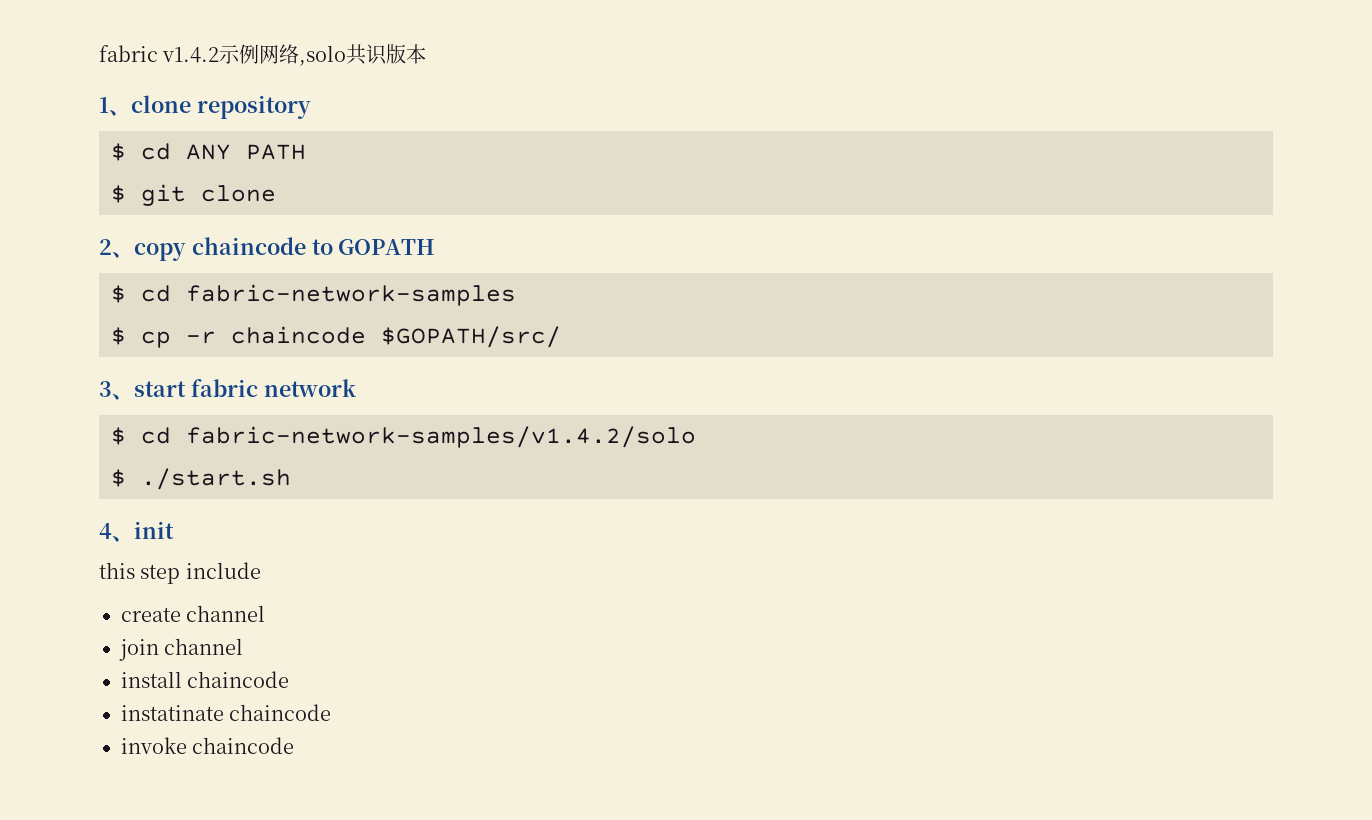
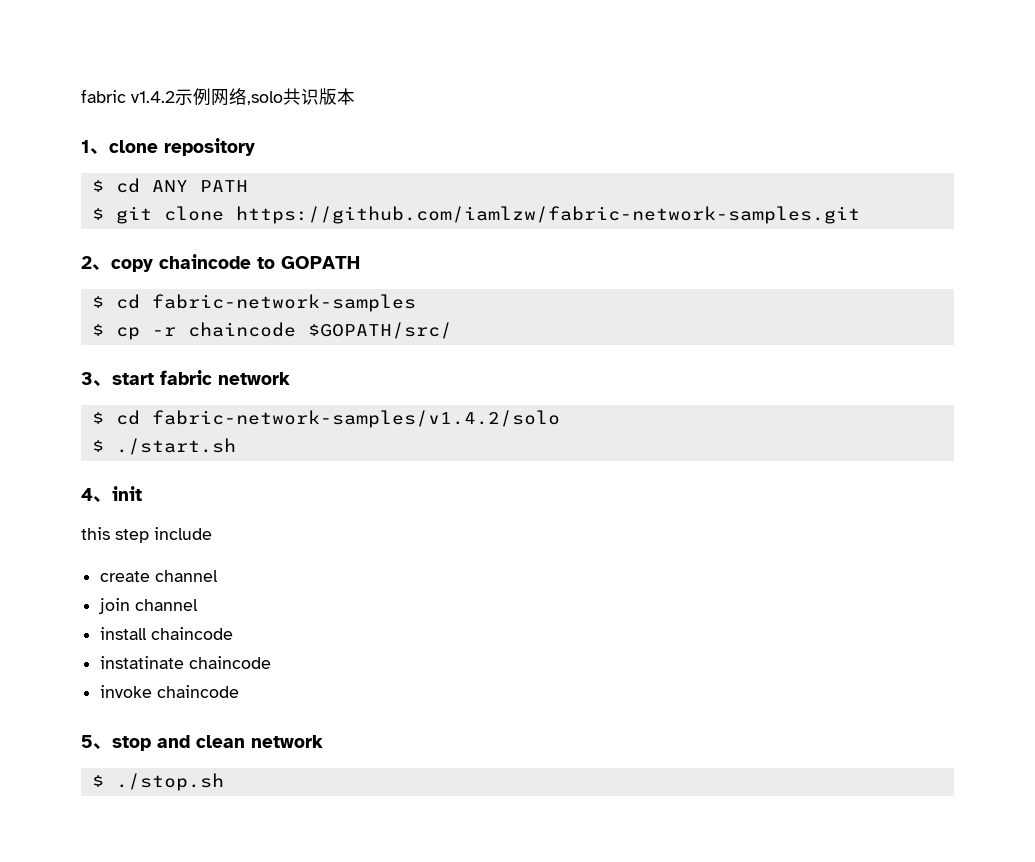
- $ git clone
+ $ git clone https://github.com/iamlzw/fabric-network-samples.git
+ 5、stop and clean network
+ $ ./stop.sh

